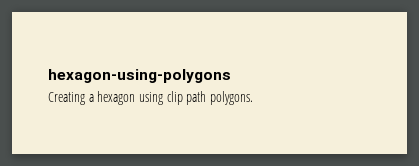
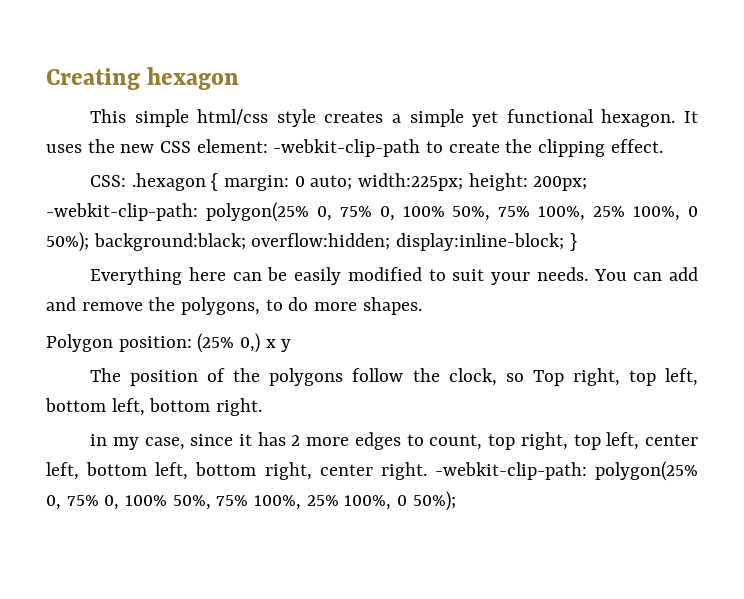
- hexagon-using-polygons
- Creating a hexagon using clip path polygons.
+ Creating hexagon
+ This simple html/css style creates a simple yet functional hexagon. It uses the new CSS element: -webkit-clip-path to create the clipping effect.
+ CSS: .hexagon { margin: 0 auto; width:225px; height: 200px; -webkit-clip-path: polygon(25% 0, 75% 0, 100% 50%, 75% 100%, 25% 100%, 0 50%); background:black; overflow:hidden; display:inline-block; }
+ Everything here can be easily modified to suit your needs. You can add and remove the polygons, to do more shapes.
+ Polygon position: (25% 0,) x y
+ The position of the polygons follow the clock, so Top right, top left, bottom left, bottom right.
+ in my case, since it has 2 more edges to count, top right, top left, center left, bottom left, bottom right, center right. -webkit-clip-path: polygon(25% 0, 75% 0, 100% 50%, 75% 100%, 25% 100%, 0 50%);

